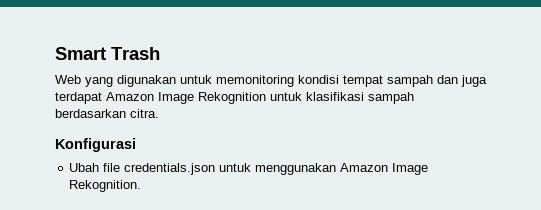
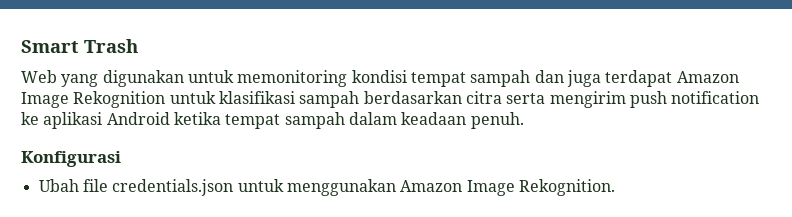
- Web yang digunakan untuk memonitoring kondisi tempat sampah dan juga terdapat Amazon Image Rekognition untuk klasifikasi sampah berdasarkan citra.
+ Web yang digunakan untuk memonitoring kondisi tempat sampah dan juga terdapat Amazon Image Rekognition untuk klasifikasi sampah berdasarkan citra serta mengirim push notification ke aplikasi Android ketika tempat sampah dalam keadaan penuh.

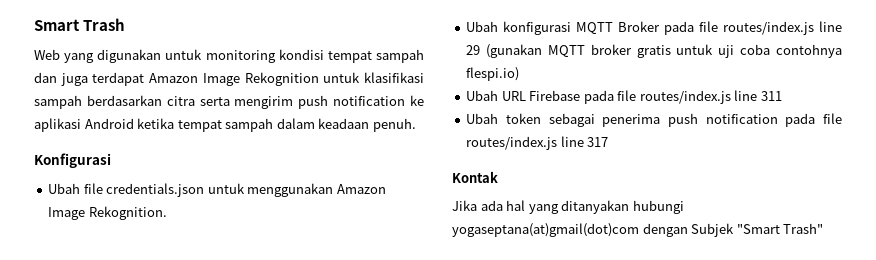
- Web yang digunakan untuk memonitoring kondisi tempat sampah dan juga terdapat Amazon Image Rekognition untuk klasifikasi sampah berdasarkan citra serta mengirim push notification ke aplikasi Android ketika tempat sampah dalam keadaan penuh.
+ Web yang digunakan untuk monitoring kondisi tempat sampah dan juga terdapat Amazon Image Rekognition untuk klasifikasi sampah berdasarkan citra serta mengirim push notification ke aplikasi Android ketika tempat sampah dalam keadaan penuh.
+ Ubah konfigurasi MQTT Broker pada file routes/index.js line 29 (gunakan MQTT broker gratis untuk uji coba contohnya flespi.io)
+ Ubah URL Firebase pada file routes/index.js line 311
+ Ubah token sebagai penerima push notification pada file routes/index.js line 317
+ Kontak
+ Jika ada hal yang ditanyakan hubungi yogaseptana(at)gmail(dot)com dengan Subjek "Smart Trash"

